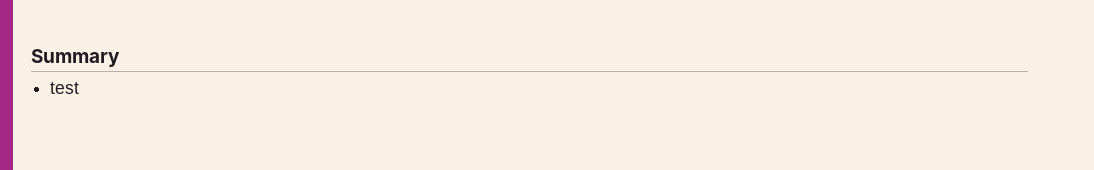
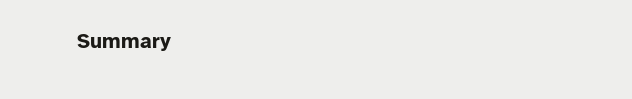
- test

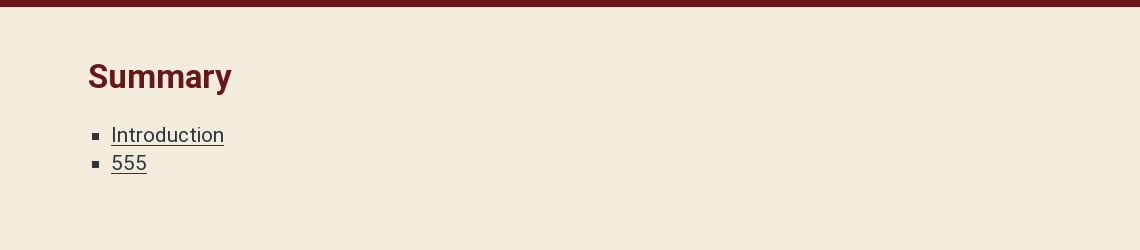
+ Introduction
+ 555

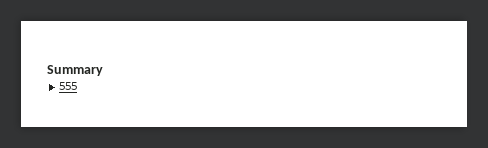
- Introduction

